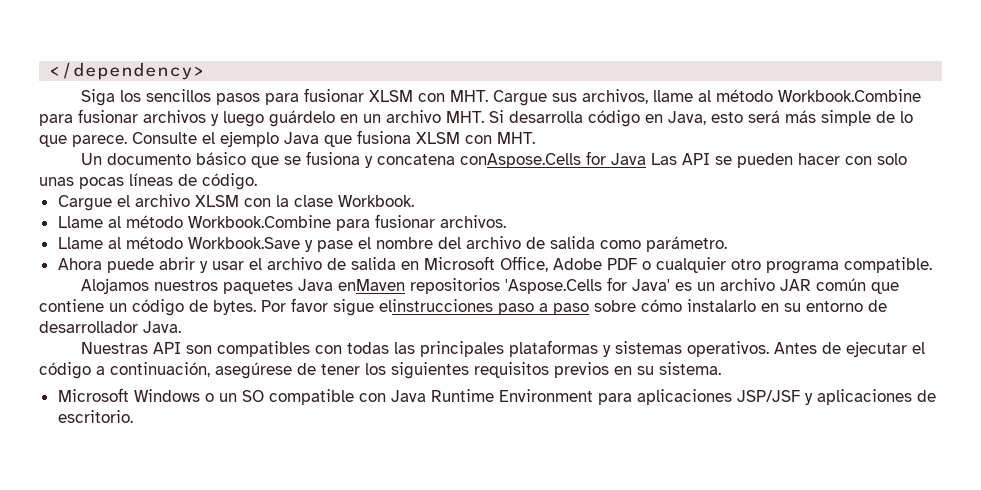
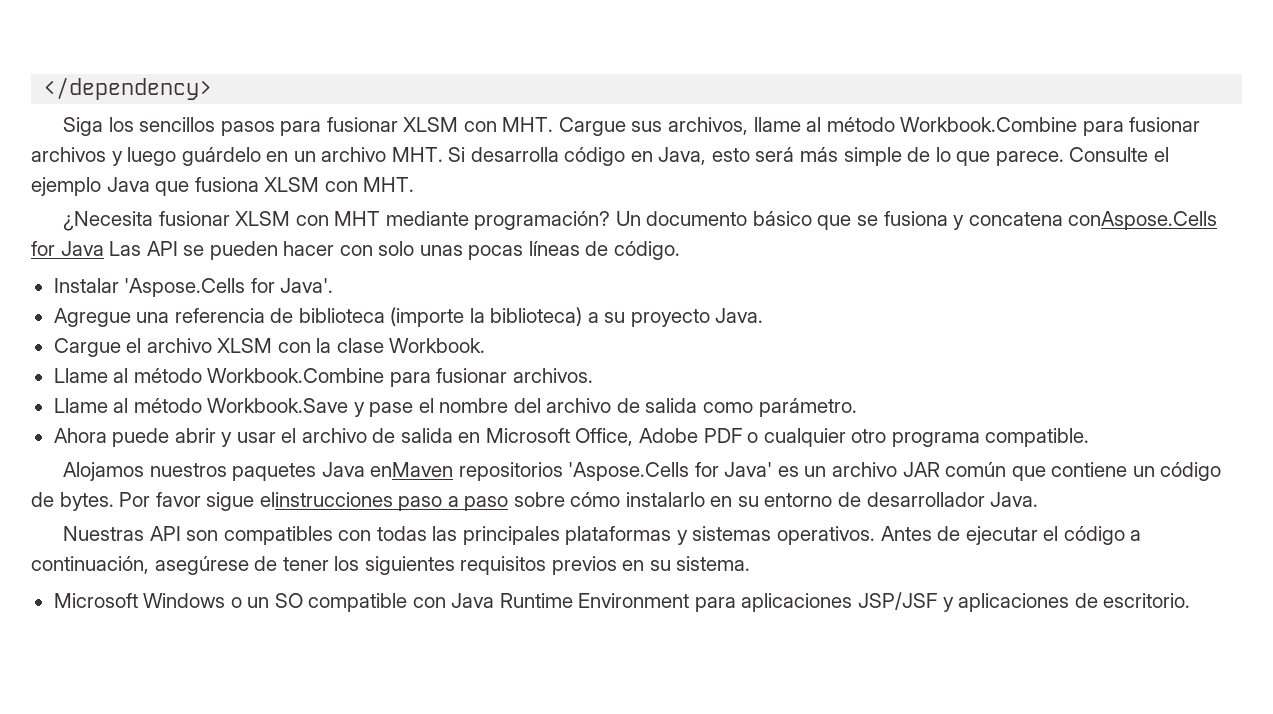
+ ¿Necesita fusionar XLSM con MHT mediante programación?
+ Instalar 'Aspose.Cells for Java'.
+ Agregue una referencia de biblioteca (importe la biblioteca) a su proyecto Java.

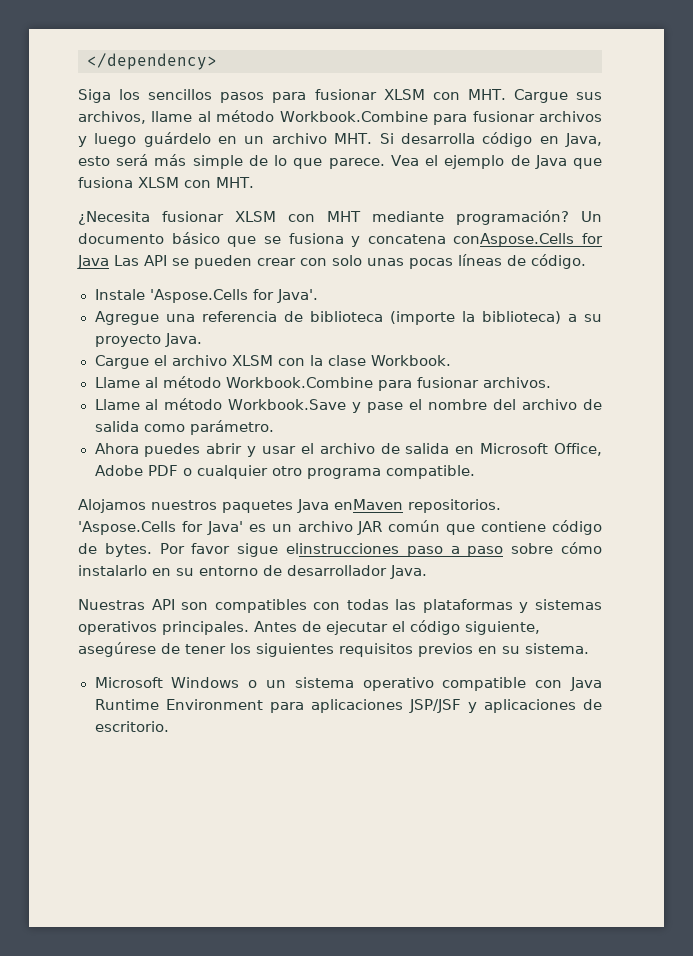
- Consulte el ejemplo Java que fusiona XLSM con MHT.
+ Vea el ejemplo de Java que fusiona XLSM con MHT.
- Un documento básico que se fusiona y concatena conAspose.Cells for Java Las API se pueden hacer con solo unas pocas líneas de código.
+ Un documento básico que se fusiona y concatena conAspose.Cells for Java Las API se pueden crear con solo unas pocas líneas de código.
- Instalar 'Aspose.Cells for Java'.
+ Instale 'Aspose.Cells for Java'.
- Ahora puede abrir y usar el archivo de salida en Microsoft Office, Adobe PDF o cualquier otro programa compatible.
+ Ahora puedes abrir y usar el archivo de salida en Microsoft Office, Adobe PDF o cualquier otro programa compatible.
- Alojamos nuestros paquetes Java enMaven repositorios 'Aspose.Cells for Java' es un archivo JAR común que contiene un código de bytes.
+ Alojamos nuestros paquetes Java enMaven repositorios. 'Aspose.Cells for Java' es un archivo JAR común que contiene código de bytes.
- Nuestras API son compatibles con todas las principales plataformas y sistemas operativos.
+ Nuestras API son compatibles con todas las plataformas y sistemas operativos principales.
- Antes de ejecutar el código a continuación, asegúrese de tener los siguientes requisitos previos en su sistema.
+ Antes de ejecutar el código siguiente, asegúrese de tener los siguientes requisitos previos en su sistema.
- Microsoft Windows o un SO compatible con Java Runtime Environment para aplicaciones JSP/JSF y aplicaciones de escritorio.
+ Microsoft Windows o un sistema operativo compatible con Java Runtime Environment para aplicaciones JSP/JSF y aplicaciones de escritorio.

